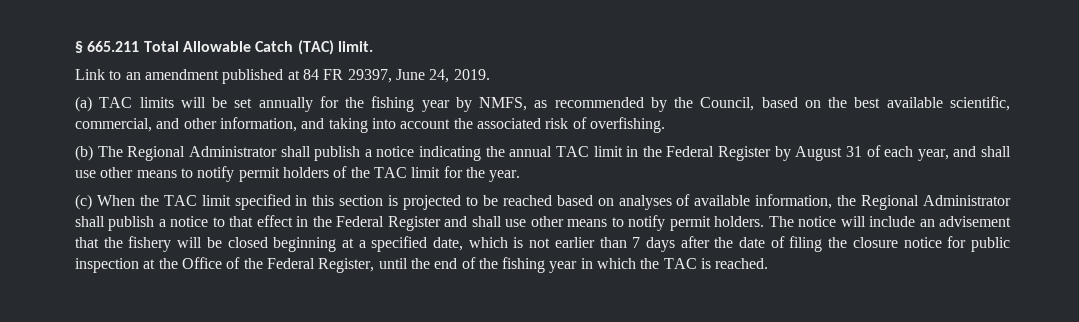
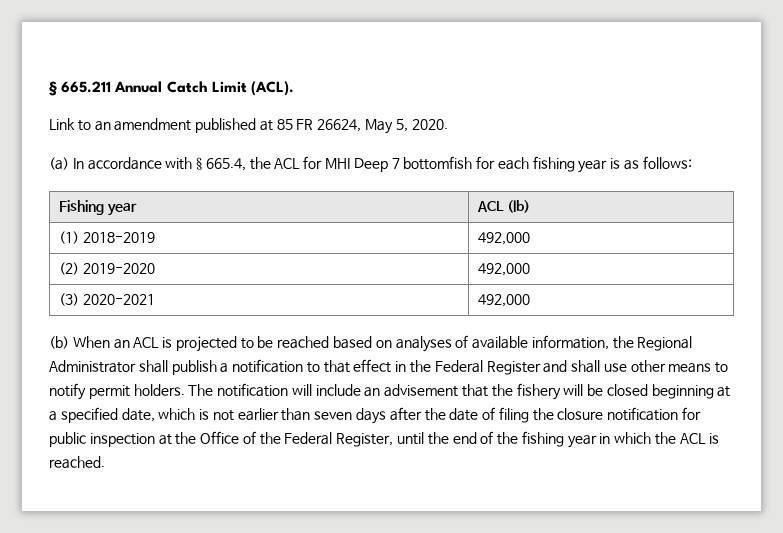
- § 665.211 Total Allowable Catch (TAC) limit.
+ § 665.211 Annual Catch Limit (ACL).
- Link to an amendment published at 84 FR 29397, June 24, 2019.
- (a) TAC limits will be set annually for the fishing year by NMFS, as recommended by the Council, based on the best available scientific, commercial, and other information, and taking into account the associated risk of overfishing.
- (b) The Regional Administrator shall publish a notice indicating the annual TAC limit in the Federal Register by August 31 of each year, and shall use other means to notify permit holders of the TAC limit for the year.
- (c) When the TAC limit specified in this section is projected to be reached based on analyses of available information, the Regional Administrator shall publish a notice to that effect in the Federal Register and shall use other means to notify permit holders.
+ Link to an amendment published at 85 FR 26624, May 5, 2020.
+ (a) In accordance with § 665.4, the ACL for MHI Deep 7 bottomfish for each fishing year is as follows:
+ Fishing year | ACL (lb)
+ (1) 2018-2019 | 492,000
+ (2) 2019-2020 | 492,000
+ (3) 2020-2021 | 492,000
+ (b) When an ACL is projected to be reached based on analyses of available information, the Regional Administrator shall publish a notification to that effect in the Federal Register and shall use other means to notify permit holders.
- The notice will include an advisement that the fishery will be closed beginning at a specified date, which is not earlier than 7 days after the date of filing the closure notice for public inspection at the Office of the Federal Register, until the end of the fishing year in which the TAC is reached.
+ The notification will include an advisement that the fishery will be closed beginning at a specified date, which is not earlier than seven days after the date of filing the closure notification for public inspection at the Office of the Federal Register, until the end of the fishing year in which the ACL is reached.

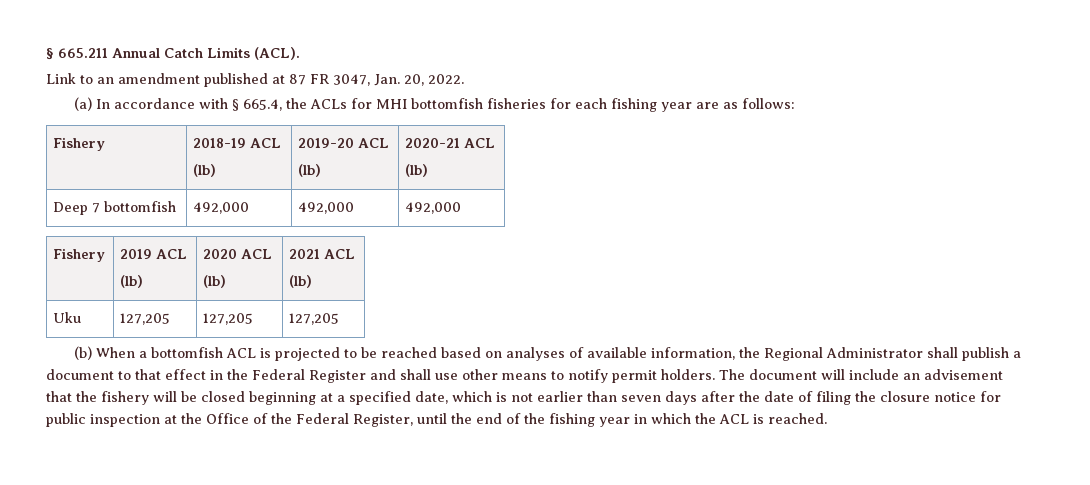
- § 665.211 Annual Catch Limit (ACL).
+ § 665.211 Annual Catch Limits (ACL).
- Link to an amendment published at 85 FR 26624, May 5, 2020.
+ Link to an amendment published at 87 FR 3047, Jan. 20, 2022.
- (a) In accordance with § 665.4, the ACL for MHI Deep 7 bottomfish for each fishing year is as follows:
+ (a) In accordance with § 665.4, the ACLs for MHI bottomfish fisheries for each fishing year are as follows:
- Fishing year | ACL (lb)
- (1) 2018-2019 | 492,000
- (2) 2019-2020 | 492,000
- (3) 2020-2021 | 492,000
+ Fishery | 2018-19 ACL
+ (lb) | 2019-20 ACL
+ (lb) | 2020-21 ACL
+ (lb)
+ Deep 7 bottomfish | 492,000 | 492,000 | 492,000
+ Fishery | 2019 ACL
+ (lb) | 2020 ACL
+ (lb) | 2021 ACL
+ (lb)
+ Uku | 127,205 | 127,205 | 127,205
- (b) When an ACL is projected to be reached based on analyses of available information, the Regional Administrator shall publish a notification to that effect in the Federal Register and shall use other means to notify permit holders.
+ (b) When a bottomfish ACL is projected to be reached based on analyses of available information, the Regional Administrator shall publish a document to that effect in the Federal Register and shall use other means to notify permit holders.
- The notification will include an advisement that the fishery will be closed beginning at a specified date, which is not earlier than seven days after the date of filing the closure notification for public inspection at the Office of the Federal Register, until the end of the fishing year in which the ACL is reached.
+ The document will include an advisement that the fishery will be closed beginning at a specified date, which is not earlier than seven days after the date of filing the closure notice for public inspection at the Office of the Federal Register, until the end of the fishing year in which the ACL is reached.

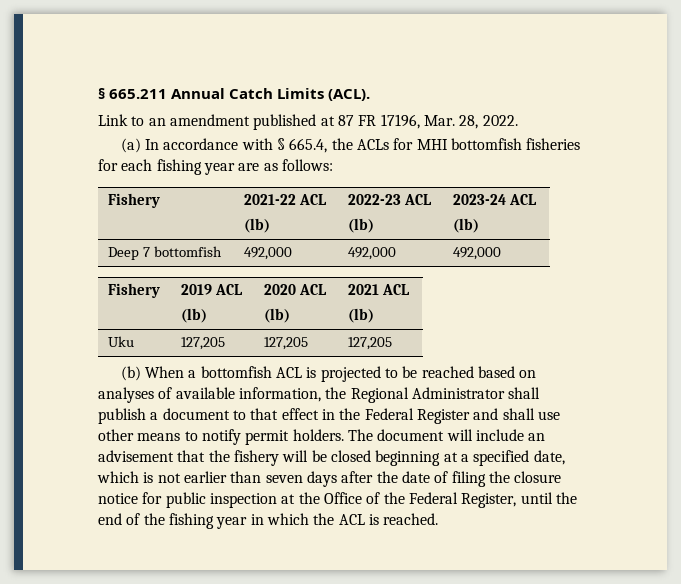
- Link to an amendment published at 87 FR 3047, Jan. 20, 2022.
+ Link to an amendment published at 87 FR 17196, Mar. 28, 2022.
- Fishery | 2018-19 ACL
- (lb) | 2019-20 ACL
- (lb) | 2020-21 ACL
+ Fishery | 2021-22 ACL
+ (lb) | 2022-23 ACL
+ (lb) | 2023-24 ACL

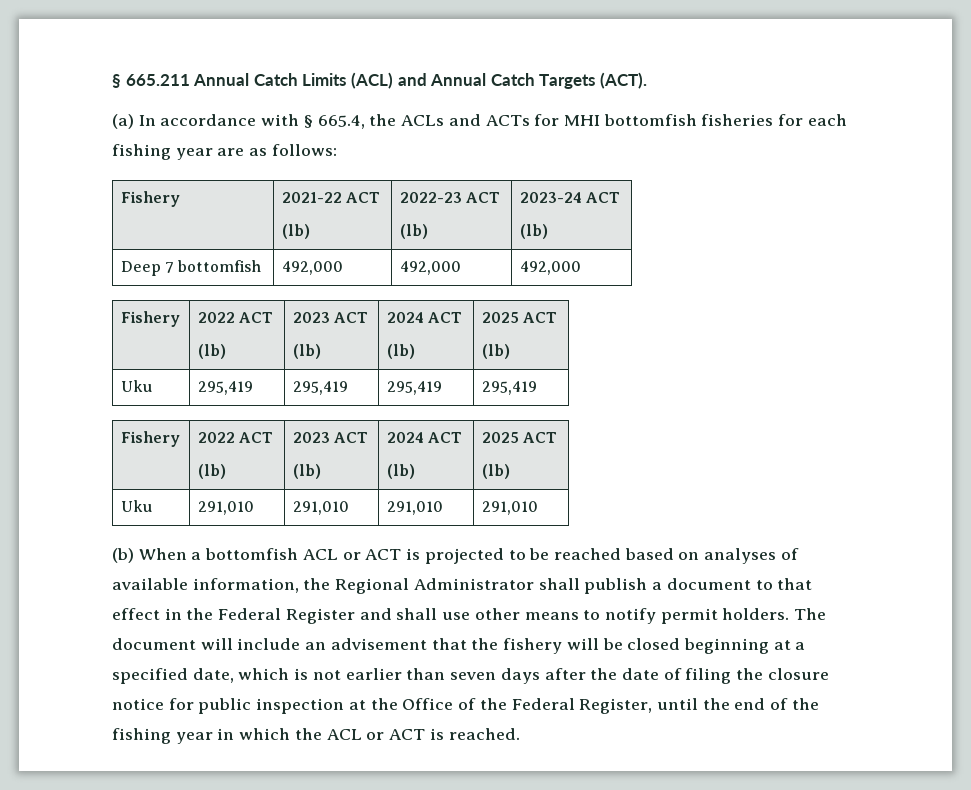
- § 665.211 Annual Catch Limits (ACL).
- Link to an amendment published at 87 FR 17196, Mar. 28, 2022.
+ § 665.211 Annual Catch Limits (ACL) and Annual Catch Targets (ACT).
- (a) In accordance with § 665.4, the ACLs for MHI bottomfish fisheries for each fishing year are as follows:
+ (a) In accordance with § 665.4, the ACLs and ACTs for MHI bottomfish fisheries for each fishing year are as follows:
- Fishery | 2021-22 ACL
- (lb) | 2022-23 ACL
- (lb) | 2023-24 ACL
+ Fishery | 2021-22 ACT
+ (lb) | 2022-23 ACT
+ (lb) | 2023-24 ACT
  Deep 7 bottomfish | 492,000 | 492,000 | 492,000
- Fishery | 2019 ACL
- (lb) | 2020 ACL
- (lb) | 2021 ACL
+ Fishery | 2022 ACT
+ (lb) | 2023 ACT
+ (lb) | 2024 ACT
+ (lb) | 2025 ACT
  (lb)
- Uku | 127,205 | 127,205 | 127,205
+ Uku | 295,419 | 295,419 | 295,419 | 295,419
+ Fishery | 2022 ACT
+ (lb) | 2023 ACT
+ (lb) | 2024 ACT
+ (lb) | 2025 ACT
+ (lb)
+ Uku | 291,010 | 291,010 | 291,010 | 291,010
- (b) When a bottomfish ACL is projected to be reached based on analyses of available information, the Regional Administrator shall publish a document to that effect in the Federal Register and shall use other means to notify permit holders.
+ (b) When a bottomfish ACL or ACT is projected to be reached based on analyses of available information, the Regional Administrator shall publish a document to that effect in the Federal Register and shall use other means to notify permit holders.
- The document will include an advisement that the fishery will be closed beginning at a specified date, which is not earlier than seven days after the date of filing the closure notice for public inspection at the Office of the Federal Register, until the end of the fishing year in which the ACL is reached.
+ The document will include an advisement that the fishery will be closed beginning at a specified date, which is not earlier than seven days after the date of filing the closure notice for public inspection at the Office of the Federal Register, until the end of the fishing year in which the ACL or ACT is reached.

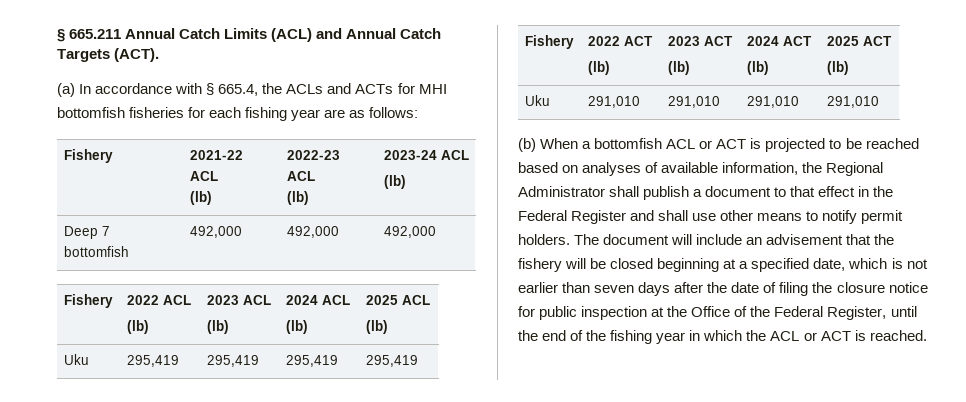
- Fishery | 2021-22 ACT
- (lb) | 2022-23 ACT
- (lb) | 2023-24 ACT
+ Fishery | 2021-22 ACL
+ (lb) | 2022-23 ACL
+ (lb) | 2023-24 ACL
  Deep 7 bottomfish | 492,000 | 492,000 | 492,000
- Fishery | 2022 ACT
- (lb) | 2023 ACT
- (lb) | 2024 ACT
- (lb) | 2025 ACT
+ Fishery | 2022 ACL
+ (lb) | 2023 ACL
+ (lb) | 2024 ACL
+ (lb) | 2025 ACL

